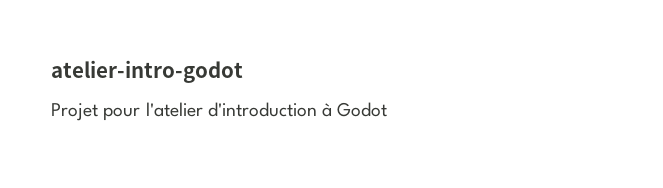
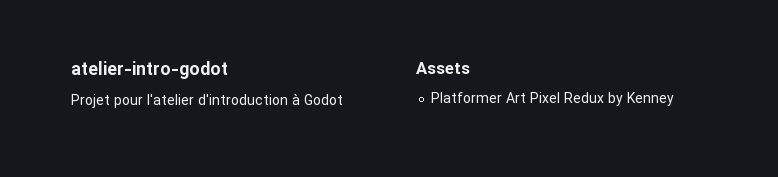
+ Assets
+ Platformer Art Pixel Redux by Kenney

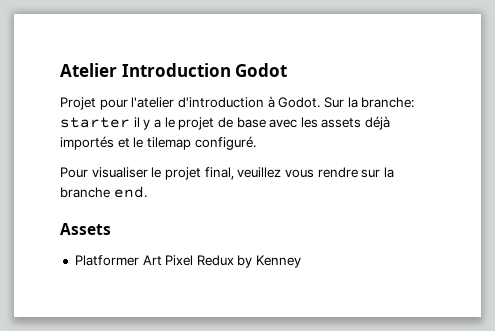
- atelier-intro-godot
+ Atelier Introduction Godot
- Projet pour l'atelier d'introduction à Godot
+ Projet pour l'atelier d'introduction à Godot. Sur la branche: starter il y a le projet de base avec les assets déjà importés et le tilemap configuré.
+ Pour visualiser le projet final, veuillez vous rendre sur la branche end.

